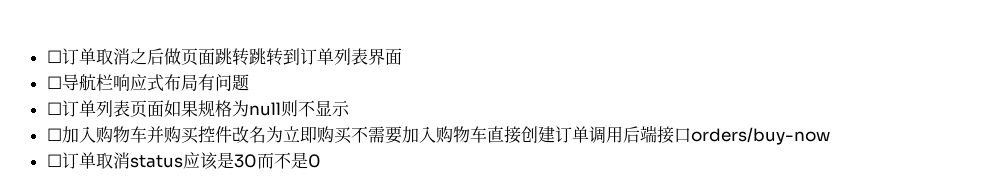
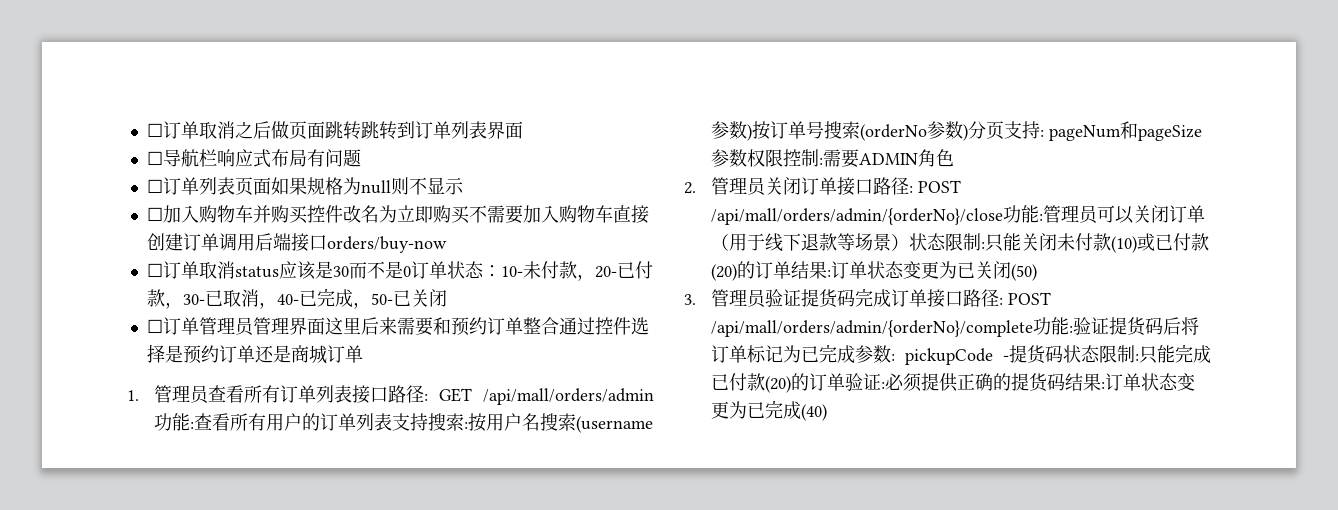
- ☐订单取消status应该是30而不是0
+ ☐订单取消status应该是30而不是0订单状态：10-未付款，20-已付款，30-已取消，40-已完成，50-已关闭
+ ☐订单管理员管理界面这里后来需要和预约订单整合通过控件选择是预约订单还是商城订单
+ 1.管理员查看所有订单列表接口路径: GET /api/mall/orders/admin功能:查看所有用户的订单列表支持搜索:按用户名搜索(username参数)按订单号搜索(orderNo参数)分页支持: pageNum和pageSize参数权限控制:需要ADMIN角色
+ 2.管理员关闭订单接口路径: POST /api/mall/orders/admin/{orderNo}/close功能:管理员可以关闭订单（用于线下退款等场景）状态限制:只能关闭未付款(10)或已付款(20)的订单结果:订单状态变更为已关闭(50)
+ 3.管理员验证提货码完成订单接口路径: POST /api/mall/orders/admin/{orderNo}/complete功能:验证提货码后将订单标记为已完成参数: pickupCode -提货码状态限制:只能完成已付款(20)的订单验证:必须提供正确的提货码结果:订单状态变更为已完成(40)

